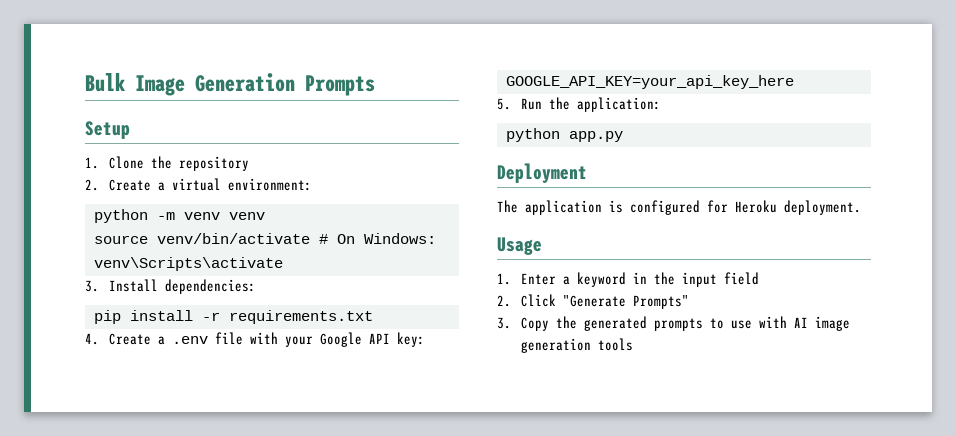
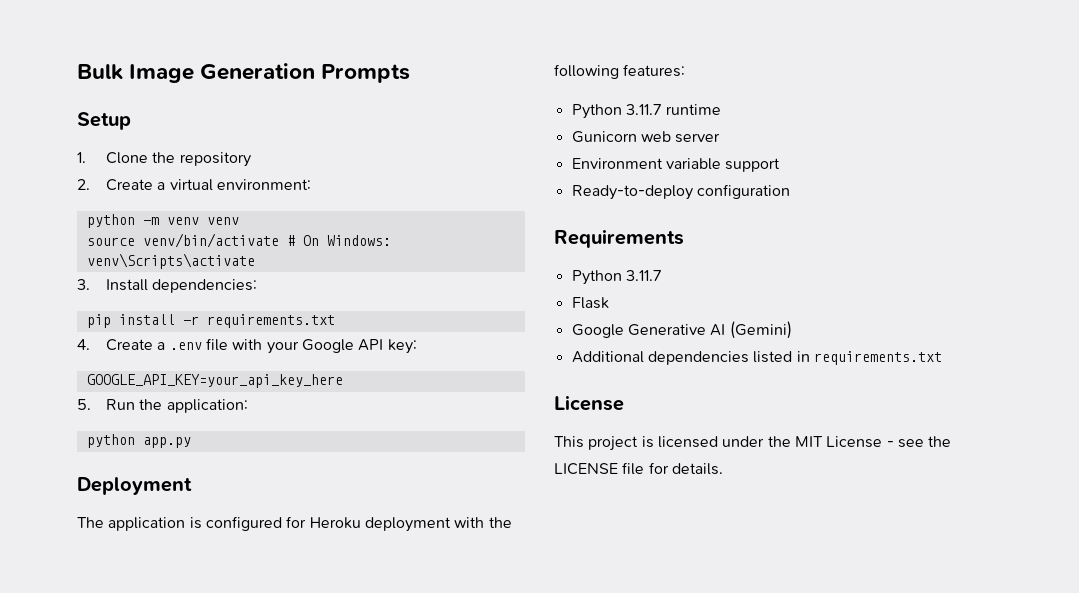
- The application is configured for Heroku deployment.
- Usage
- 1. Enter a keyword in the input field
- 2. Click "Generate Prompts"
- 3. Copy the generated prompts to use with AI image generation tools
+ The application is configured for Heroku deployment with the following features:
+ Python 3.11.7 runtime
+ Gunicorn web server
+ Environment variable support
+ Ready-to-deploy configuration
+ Requirements
+ Python 3.11.7
+ Flask
+ Google Generative AI (Gemini)
+ Additional dependencies listed in requirements.txt
+ License
+ This project is licensed under the MIT License - see the LICENSE file for details.

